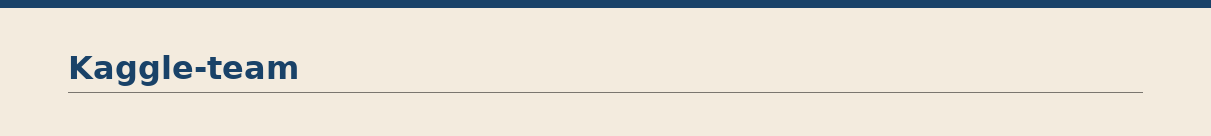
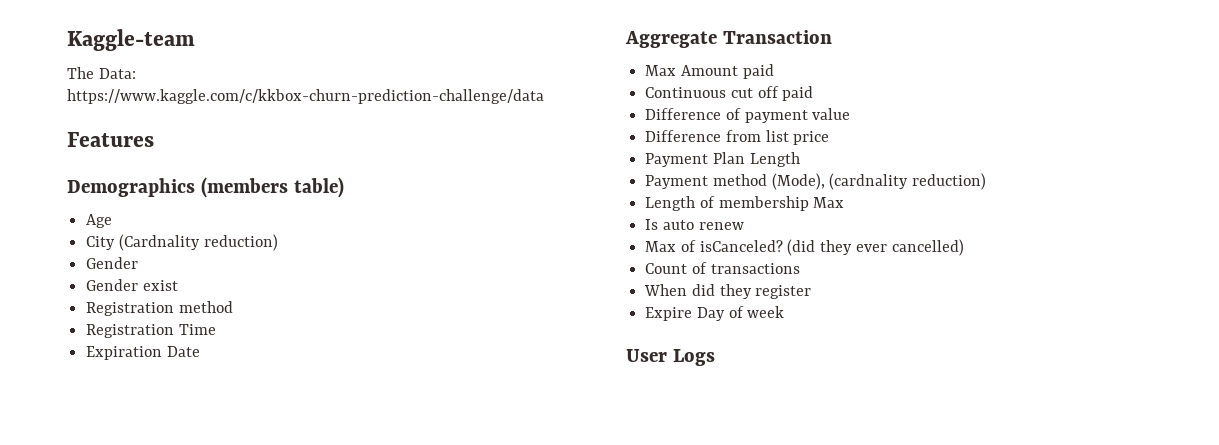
+ The Data: https://www.kaggle.com/c/kkbox-churn-prediction-challenge/data
+ Features
+ Demographics (members table)
+ Age
+ City (Cardnality reduction)
+ Gender
+ Gender exist
+ Registration method
+ Registration Time
+ Expiration Date
+ Aggregate Transaction
+ Max Amount paid
+ Continuous cut off paid
+ Difference of payment value
+ Difference from list price
+ Payment Plan Length
+ Payment method (Mode), (cardnality reduction)
+ Length of membership Max
+ Is auto renew
+ Max of isCanceled? (did they ever cancelled)
+ Count of transactions
+ When did they register
+ Expire Day of week
+ User Logs

